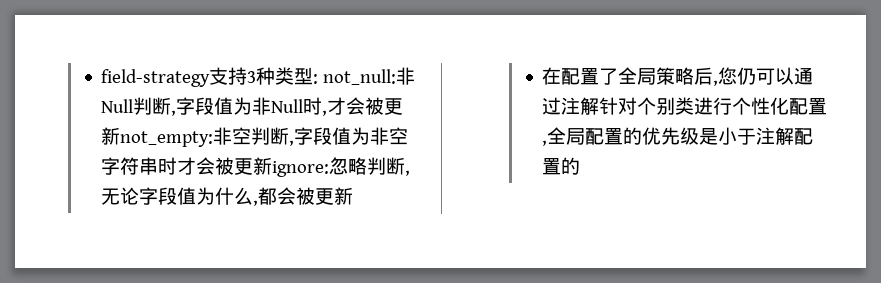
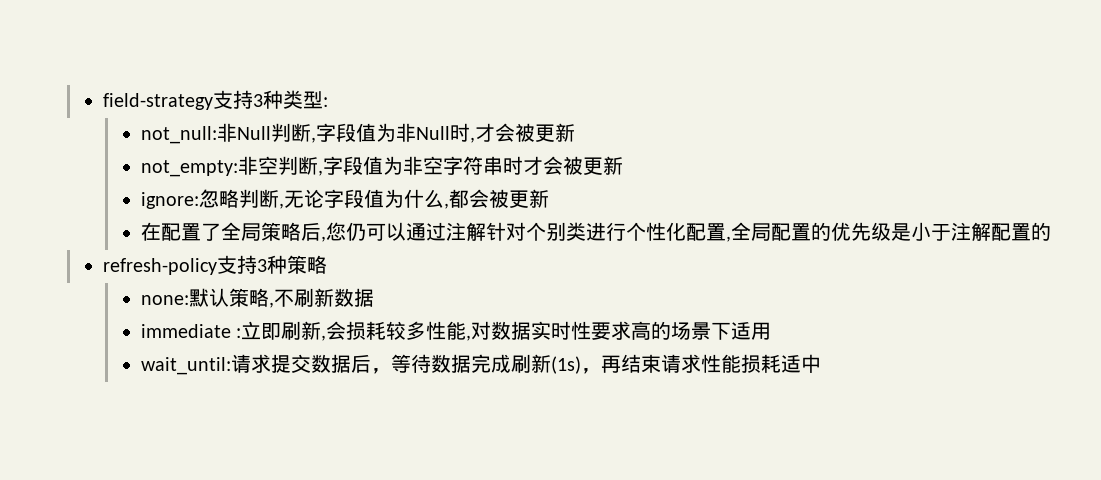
- field-strategy支持3种类型: not_null:非Null判断,字段值为非Null时,才会被更新not_empty:非空判断,字段值为非空字符串时才会被更新ignore:忽略判断,无论字段值为什么,都会被更新
+ field-strategy支持3种类型:
+ not_null:非Null判断,字段值为非Null时,才会被更新
+ not_empty:非空判断,字段值为非空字符串时才会被更新
+ ignore:忽略判断,无论字段值为什么,都会被更新
+ refresh-policy支持3种策略
+ none:默认策略,不刷新数据
+ immediate :立即刷新,会损耗较多性能,对数据实时性要求高的场景下适用
+ wait_until:请求提交数据后，等待数据完成刷新(1s)，再结束请求性能损耗适中

